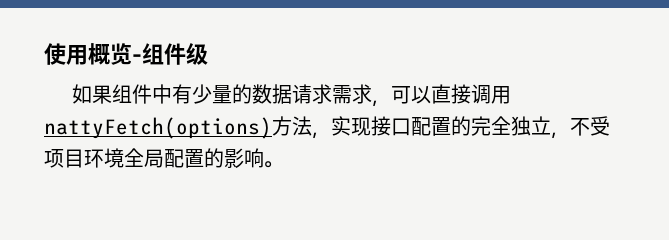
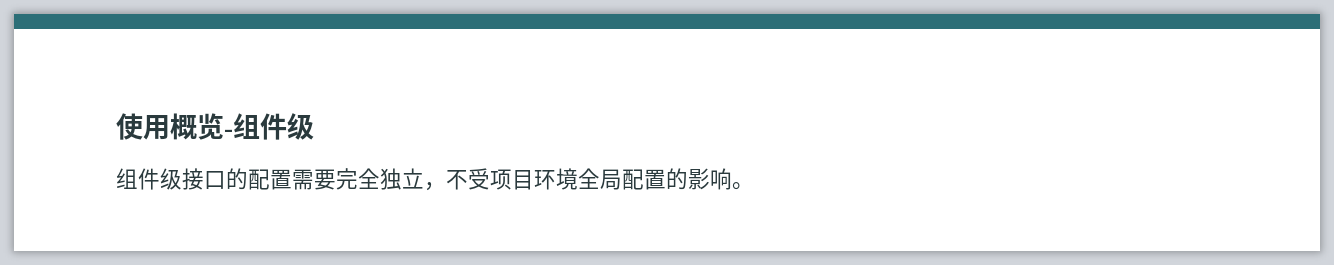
- 如果组件中有少量的数据请求需求，可以直接调用nattyFetch(options)方法，实现接口配置的完全独立，不受项目环境全局配置的影响。
+ 组件级接口的配置需要完全独立，不受项目环境全局配置的影响。

